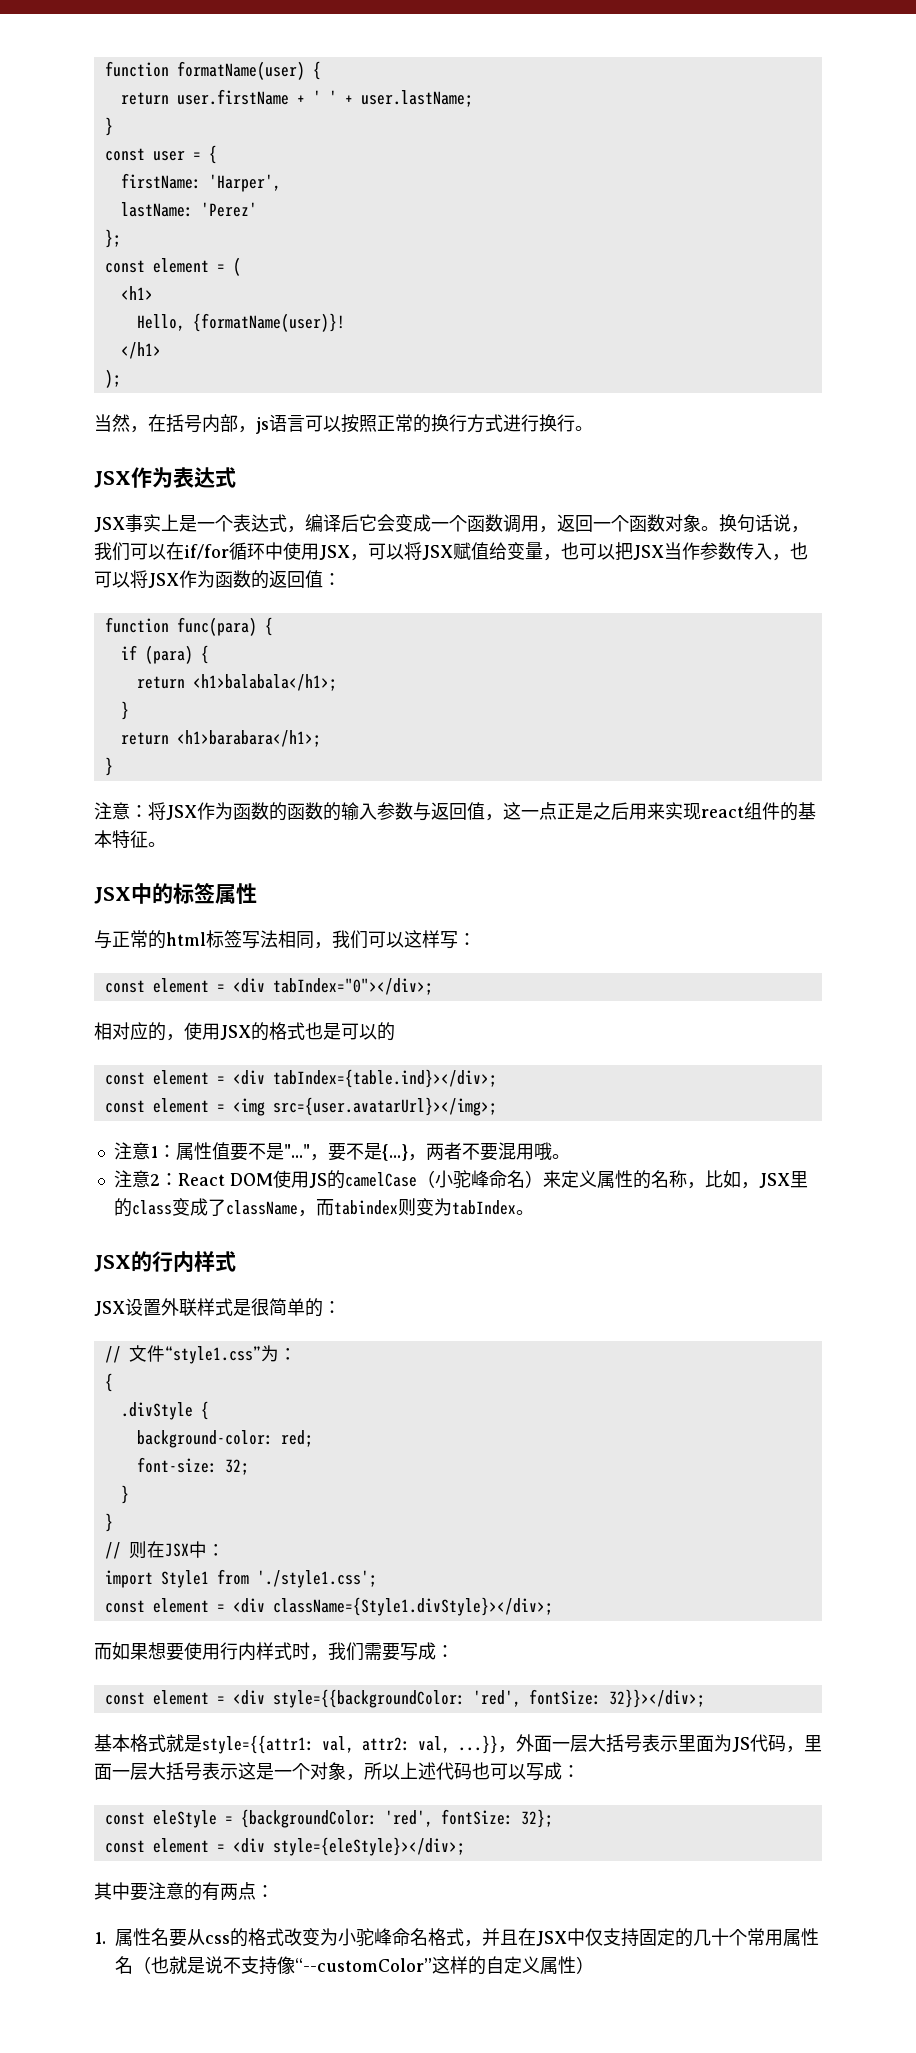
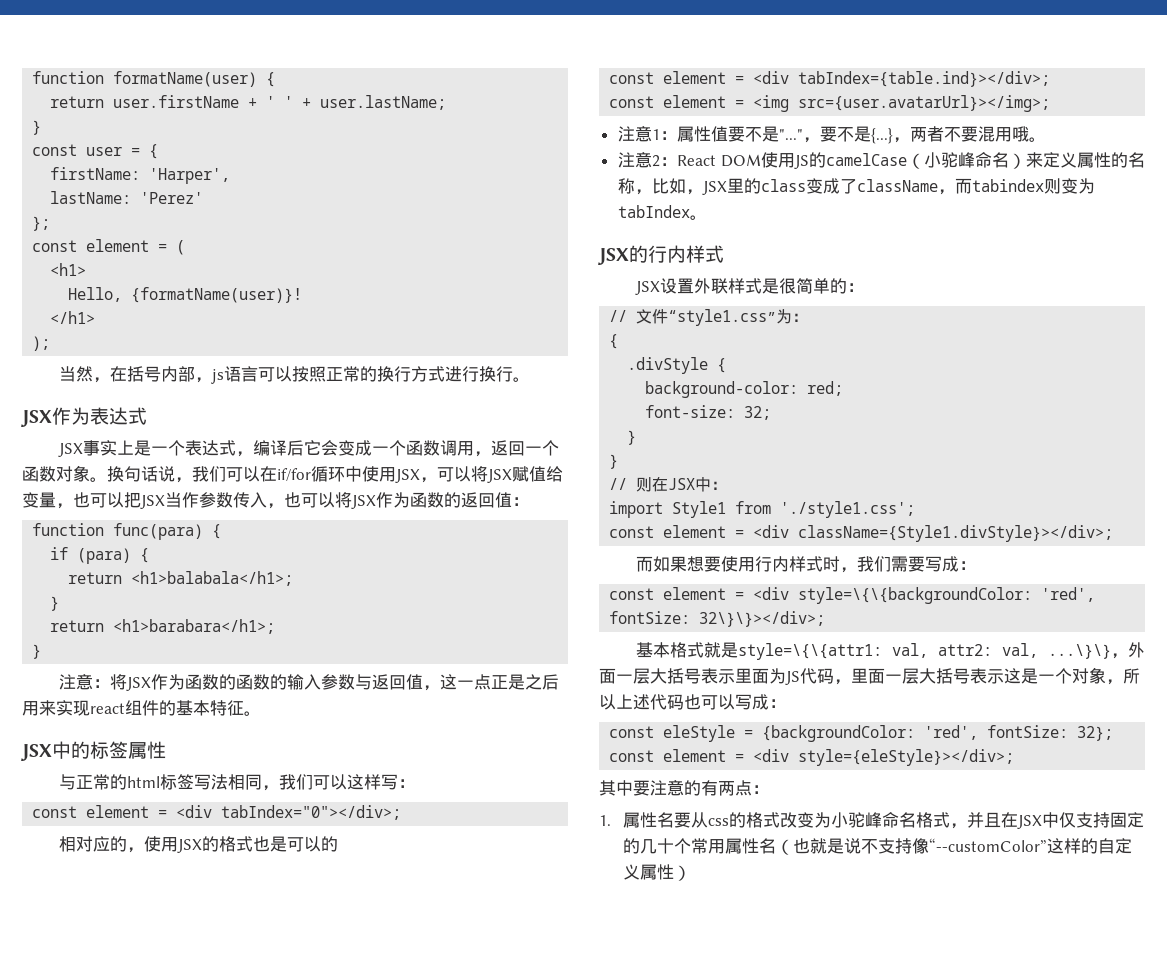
- const element = <div style={{backgroundColor: 'red', fontSize: 32}}></div>;
+ const element = <div style=\{\{backgroundColor: 'red', fontSize: 32\}\}></div>;
- 基本格式就是style={{attr1: val, attr2: val, ...}}，外面一层大括号表示里面为JS代码，里面一层大括号表示这是一个对象，所以上述代码也可以写成：
+ 基本格式就是style=\{\{attr1: val, attr2: val, ...\}\}，外面一层大括号表示里面为JS代码，里面一层大括号表示这是一个对象，所以上述代码也可以写成：

